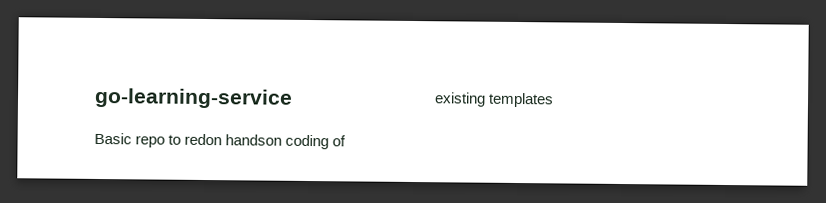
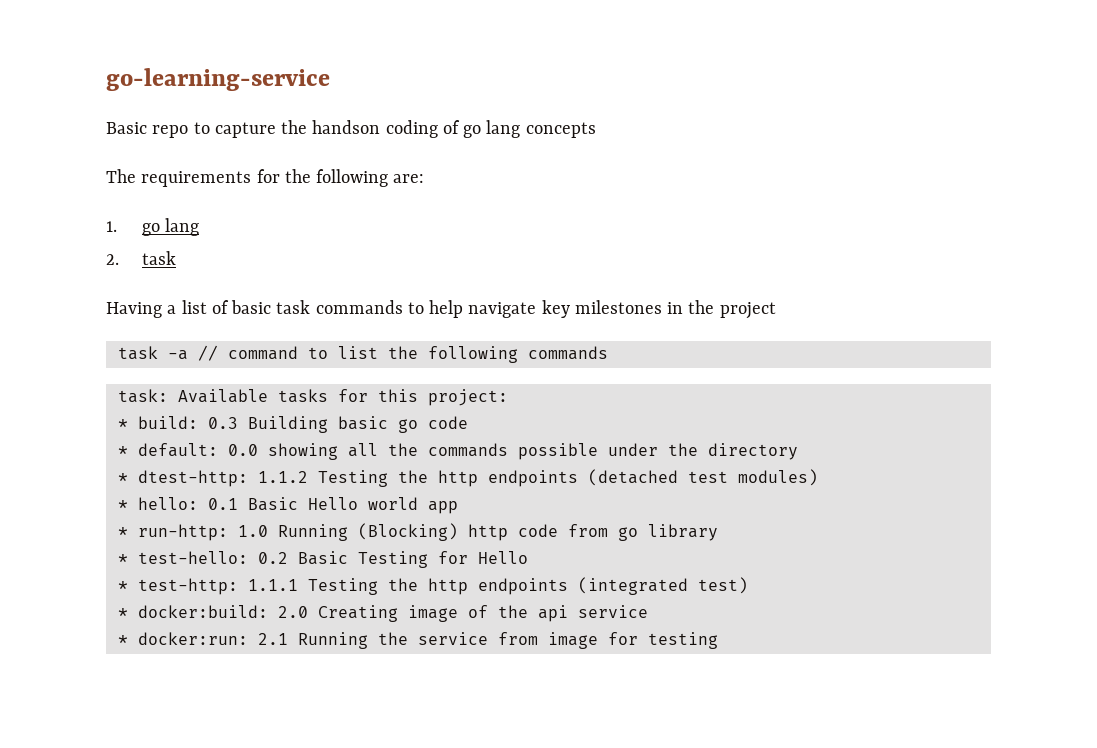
- Basic repo to redon handson coding of existing templates
+ Basic repo to capture the handson coding of go lang concepts
+ The requirements for the following are:
+ 1. go lang
+ 2. task
+ Having a list of basic task commands to help navigate key milestones in the project
+ task -a // command to list the following commands
+ task: Available tasks for this project:
+ * build: 0.3 Building basic go code
+ * default: 0.0 showing all the commands possible under the directory
+ * dtest-http: 1.1.2 Testing the http endpoints (detached test modules)
+ * hello: 0.1 Basic Hello world app
+ * run-http: 1.0 Running (Blocking) http code from go library
+ * test-hello: 0.2 Basic Testing for Hello
+ * test-http: 1.1.1 Testing the http endpoints (integrated test)
+ * docker:build: 2.0 Creating image of the api service
+ * docker:run: 2.1 Running the service from image for testing

